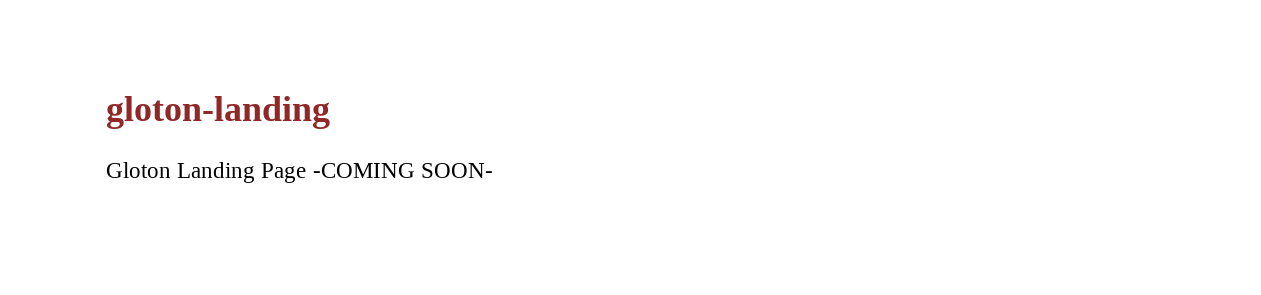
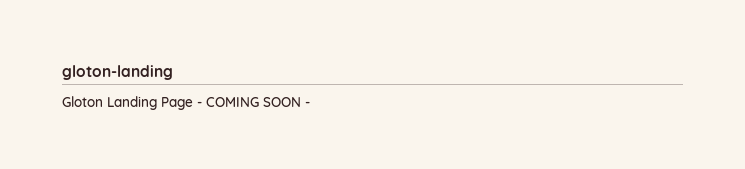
- Gloton Landing Page -COMING SOON-
+ Gloton Landing Page - COMING SOON -

